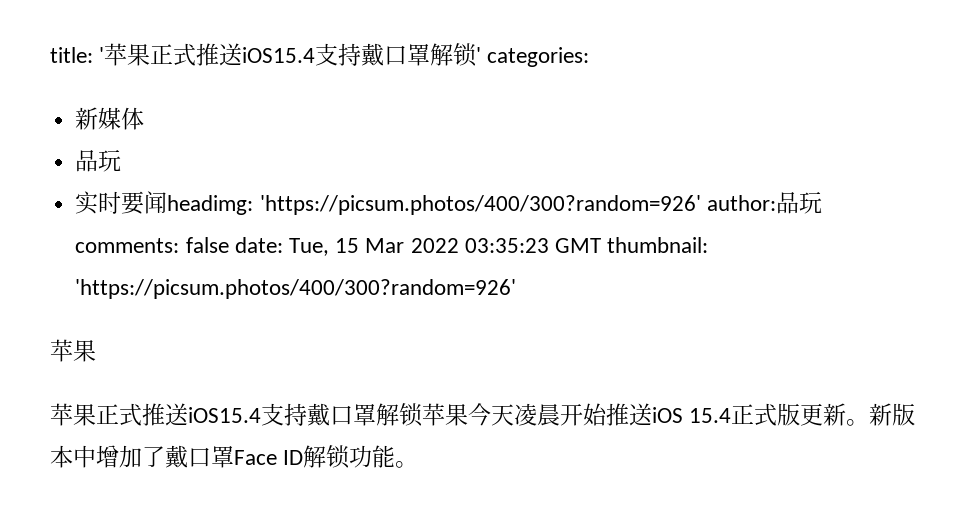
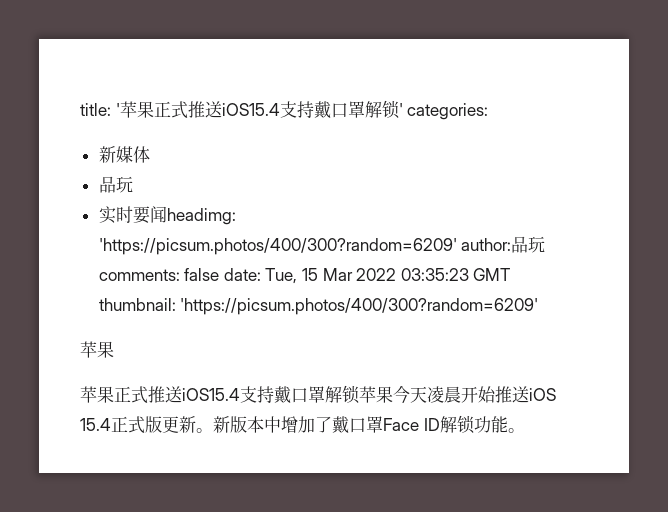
- 实时要闻headimg: 'https://picsum.photos/400/300?random=926' author:品玩comments: false date: Tue, 15 Mar 2022 03:35:23 GMT thumbnail: 'https://picsum.photos/400/300?random=926'
+ 实时要闻headimg: 'https://picsum.photos/400/300?random=6209' author:品玩comments: false date: Tue, 15 Mar 2022 03:35:23 GMT thumbnail: 'https://picsum.photos/400/300?random=6209'

